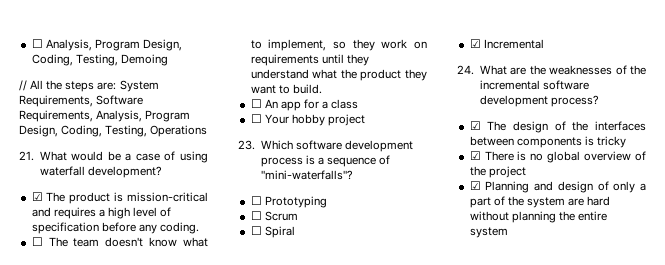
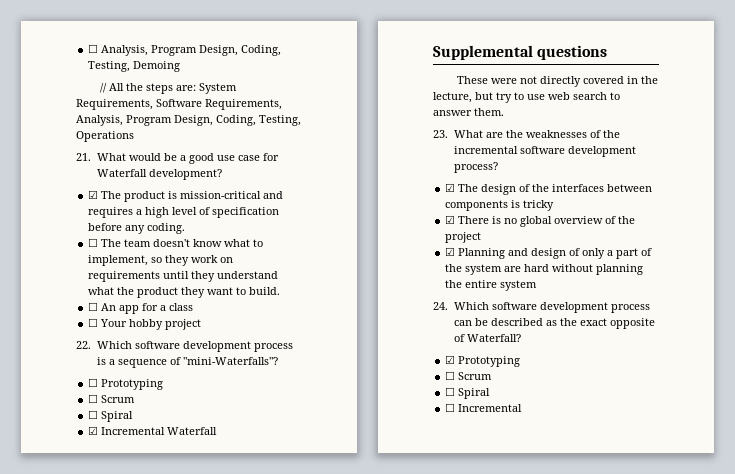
- 21. What would be a case of using waterfall development?
+ 21. What would be a good use case for Waterfall development?
- 23. Which software development process is a sequence of "mini-waterfalls"?
+ 22. Which software development process is a sequence of "mini-Waterfalls"?
- ☑ Incremental
- 24. What are the weaknesses of the incremental software development process?
+ ☑ Incremental Waterfall
+ Supplemental questions
+ These were not directly covered in the lecture, but try to use web search to answer them.
+ 23. What are the weaknesses of the incremental software development process?
+ 24. Which software development process can be described as the exact opposite of Waterfall?
+ ☑ Prototyping
+ ☐ Scrum
+ ☐ Spiral
+ ☐ Incremental

